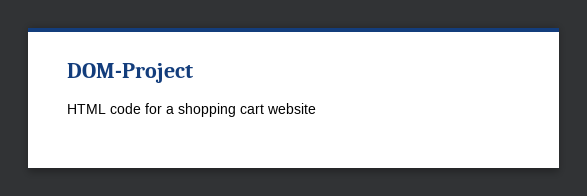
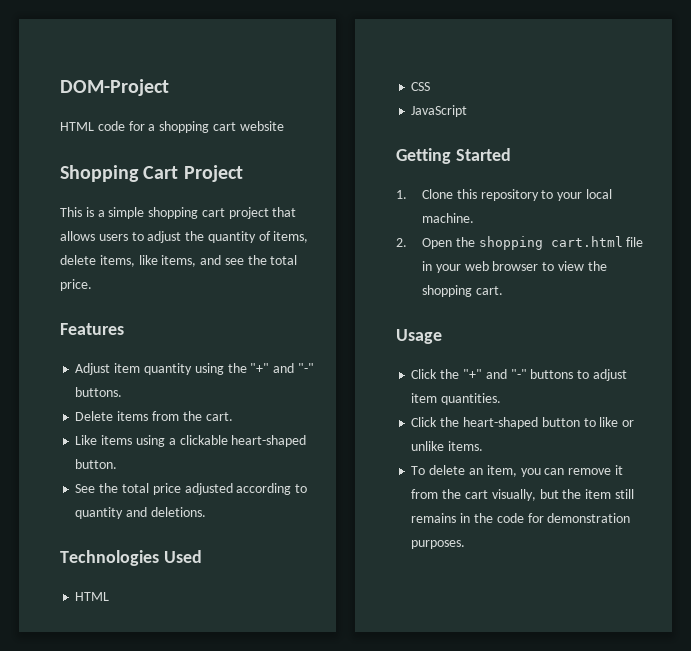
+ Shopping Cart Project
+ This is a simple shopping cart project that allows users to adjust the quantity of items, delete items, like items, and see the total price.
+ Features
+ Adjust item quantity using the "+" and "-" buttons.
+ Delete items from the cart.
+ Like items using a clickable heart-shaped button.
+ See the total price adjusted according to quantity and deletions.
+ Technologies Used
+ HTML
+ CSS
+ JavaScript
+ Getting Started
+ 1. Clone this repository to your local machine.
+ 2. Open the shopping cart.html file in your web browser to view the shopping cart.
+ Usage
+ Click the "+" and "-" buttons to adjust item quantities.
+ Click the heart-shaped button to like or unlike items.
+ To delete an item, you can remove it from the cart visually, but the item still remains in the code for demonstration purposes.

